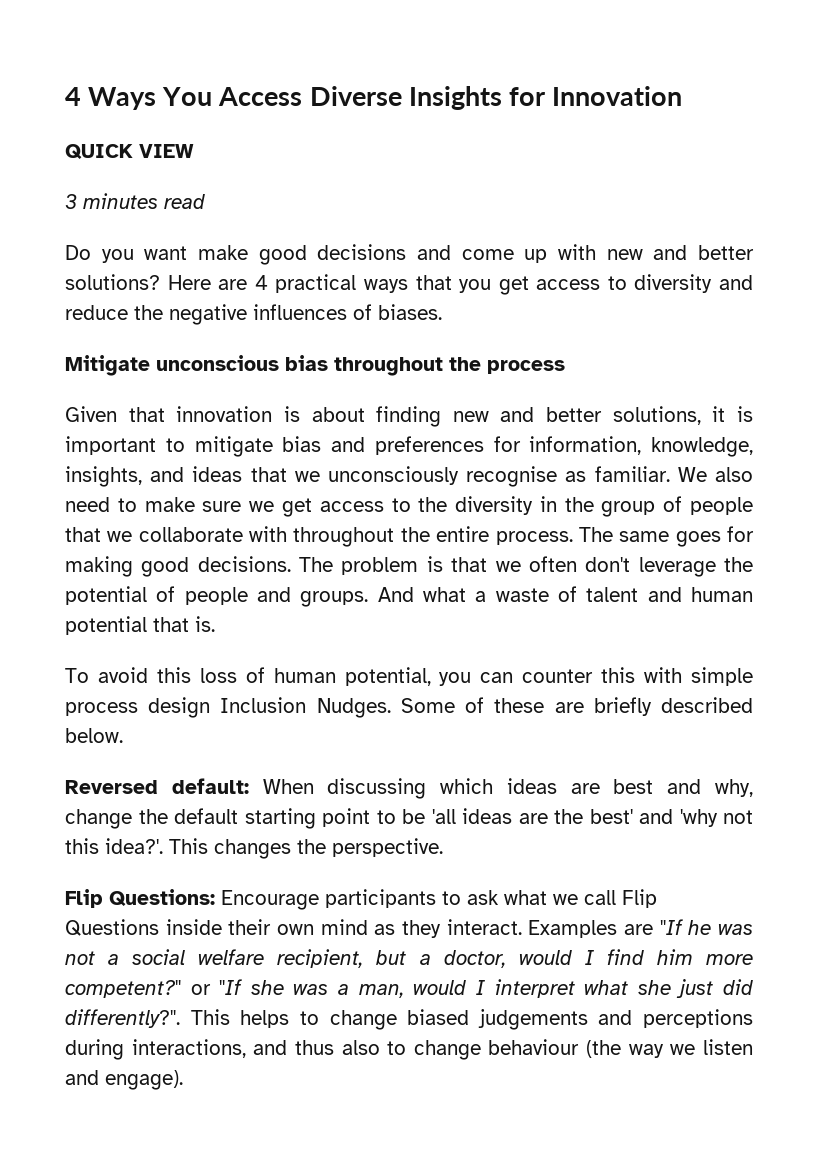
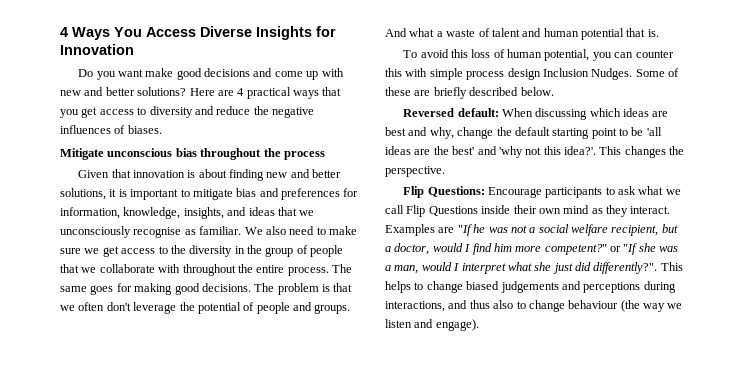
- QUICK VIEW
- 3 minutes read

